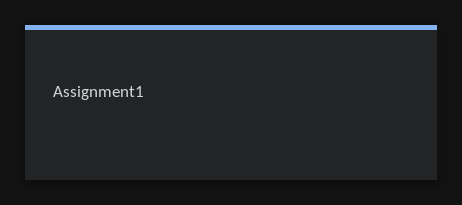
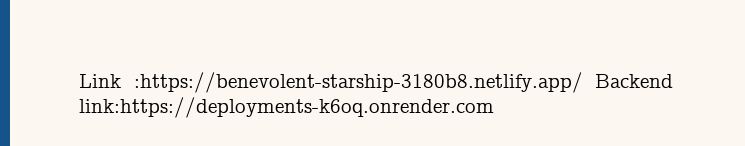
- Assignment1
+ Link :https://benevolent-starship-3180b8.netlify.app/ Backend link:https://deployments-k6oq.onrender.com

